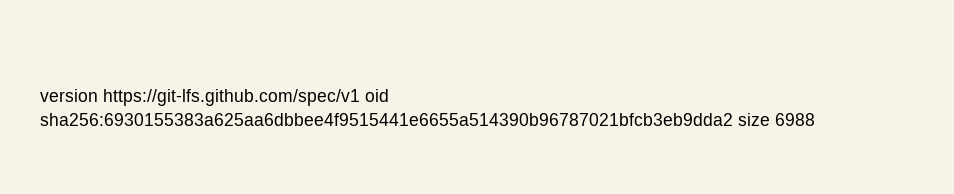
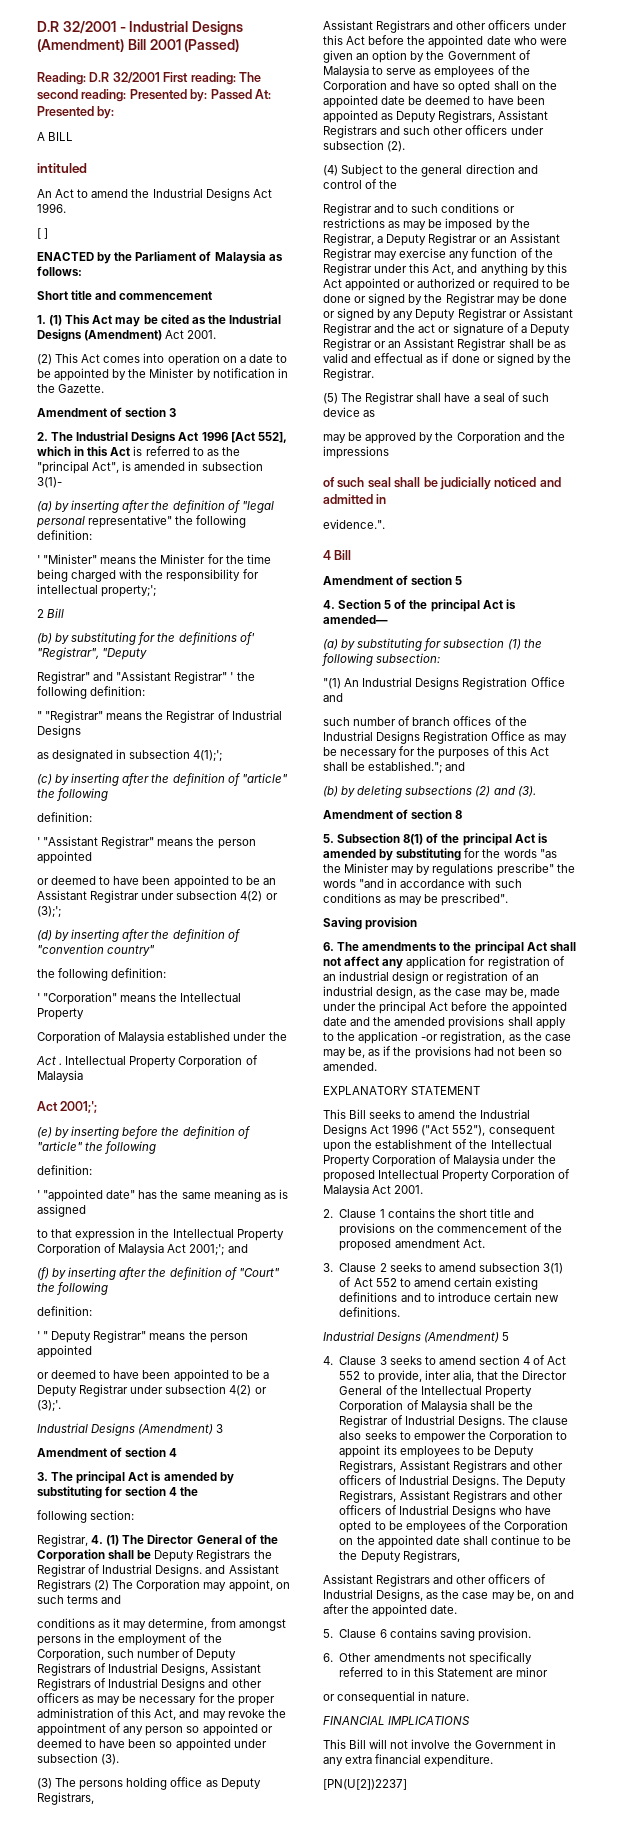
- version https://git-lfs.github.com/spec/v1 oid sha256:6930155383a625aa6dbbee4f9515441e6655a514390b96787021bfcb3eb9dda2 size 6988
+ D.R 32/2001 - Industrial Designs (Amendment) Bill 2001 (Passed)
+ Reading: D.R 32/2001 First reading: The second reading: Presented by: Passed At: Presented by:
+ A BILL
+ intituled
+ An Act to amend the Industrial Designs Act 1996.
+ [ ]
+ ENACTED by the Parliament of Malaysia as follows:
+ Short title and commencement
+ 1. (1) This Act may be cited as the Industrial Designs (Amendment) Act 2001.
+ (2) This Act comes into operation on a date to be appointed by the Minister by notification in the Gazette.
+ Amendment of section 3
+ 2. The Industrial Designs Act 1996 [Act 552], which in this Act is referred to as the "principal Act", is amended in subsection 3(1)-
+ (a) by inserting after the definition of "legal personal representative" the following definition:
+ ' "Minister" means the Minister for the time being charged with the responsibility for intellectual property;';
+ 2 Bill
+ (b) by substituting for the definitions of' "Registrar", "Deputy
+ Registrar" and "Assistant Registrar" ' the following definition:
+ " "Registrar" means the Registrar of Industrial Designs
+ as designated in subsection 4(1);';
+ (c) by inserting after the definition of "article" the following
+ definition:
+ ' "Assistant Registrar" means the person appointed
+ or deemed to have been appointed to be an Assistant Registrar under subsection 4(2) or (3);';
+ (d) by inserting after the definition of "convention country"
+ the following definition:
+ ' "Corporation" means the Intellectual Property
+ Corporation of Malaysia established under the
+ Act . Intellectual Property Corporation of Malaysia
+ Act 2001;';
+ (e) by inserting before the definition of "article" the following
+ definition:
+ ' "appointed date" has the same meaning as is assigned
+ to that expression in the Intellectual Property Corporation of Malaysia Act 2001;'; and
+ (f) by inserting after the definition of "Court" the following
+ definition:
+ ' " Deputy Registrar" means the person appointed
+ or deemed to have been appointed to be a Deputy Registrar under subsection 4(2) or (3);'.
+ Industrial Designs (Amendment) 3
+ Amendment of section 4
+ 3. The principal Act is amended by substituting for section 4 the
+ following section:
+ Registrar, 4. (1) The Director General of the Corporation shall be Deputy Registrars the Registrar of Industrial Designs. and Assistant Registrars (2) The Corporation may appoint, on such terms and
+ conditions as it may determine, from amongst persons in the employment of the Corporation, such number of Deputy Registrars of Industrial Designs, Assistant Registrars of Industrial Designs and other officers as may be necessary for the proper administration of this Act, and may revoke the appointment of any person so appointed or deemed to have been so appointed under subsection (3).
+ (3) The persons holding office as Deputy Registrars,
+ Assistant Registrars and other officers under this Act before the appointed date who were given an option by the Government of Malaysia to serve as employees of the Corporation and have so opted shall on the appointed date be deemed to have been appointed as Deputy Registrars, Assistant Registrars and such other officers under subsection (2).
+ (4) Subject to the general direction and control of the
+ Registrar and to such conditions or restrictions as may be imposed by the Registrar, a Deputy Registrar or an Assistant Registrar may exercise any function of the Registrar under this Act, and anything by this Act appointed or authorized or required to be done or signed by the Registrar may be done or signed by any Deputy Registrar or Assistant Registrar and the act or signature of a Deputy Registrar or an Assistant Registrar shall be as valid and effectual as if done or signed by the Registrar.
+ (5) The Registrar shall have a seal of such device as
+ may be approved by the Corporation and the impressions
+ of such seal shall be judicially noticed and admitted in
+ evidence.".
+ 4 Bill
+ Amendment of section 5
+ 4. Section 5 of the principal Act is amended—
+ (a) by substituting for subsection (1) the following subsection:
+ "(1) An Industrial Designs Registration Office and
+ such number of branch offices of the Industrial Designs Registration Office as may be necessary for the purposes of this Act shall be established."; and
+ (b) by deleting subsections (2) and (3).
+ Amendment of section 8
+ 5. Subsection 8(1) of the principal Act is amended by substituting for the words "as the Minister may by regulations prescribe" the words "and in accordance with such conditions as may be prescribed".
+ Saving provision
+ 6. The amendments to the principal Act shall not affect any application for registration of an industrial design or registration of an industrial design, as the case may be, made under the principal Act before the appointed date and the amended provisions shall apply to the application -or registration, as the case may be, as if the provisions had not been so amended.
+ EXPLANATORY STATEMENT
+ This Bill seeks to amend the Industrial Designs Act 1996 ("Act 552"), consequent upon the establishment of the Intellectual Property Corporation of Malaysia under the proposed Intellectual Property Corporation of Malaysia Act 2001.
+ 2. Clause 1 contains the short title and provisions on the commencement of the proposed amendment Act.
+ 3. Clause 2 seeks to amend subsection 3(1) of Act 552 to amend certain existing definitions and to introduce certain new definitions.
+ Industrial Designs (Amendment) 5
+ 4. Clause 3 seeks to amend section 4 of Act 552 to provide, inter alia, that the Director General of the Intellectual Property Corporation of Malaysia shall be the Registrar of Industrial Designs. The clause also seeks to empower the Corporation to appoint its employees to be Deputy Registrars, Assistant Registrars and other officers of Industrial Designs. The Deputy Registrars, Assistant Registrars and other officers of Industrial Designs who have opted to be employees of the Corporation on the appointed date shall continue to be the Deputy Registrars,
+ Assistant Registrars and other officers of Industrial Designs, as the case may be, on and after the appointed date.
+ 5. Clause 6 contains saving provision.
+ 6. Other amendments not specifically referred to in this Statement are minor
+ or consequential in nature.
+ FINANCIAL IMPLICATIONS
+ This Bill will not involve the Government in any extra financial expenditure.
+ [PN(U[2])2237]

